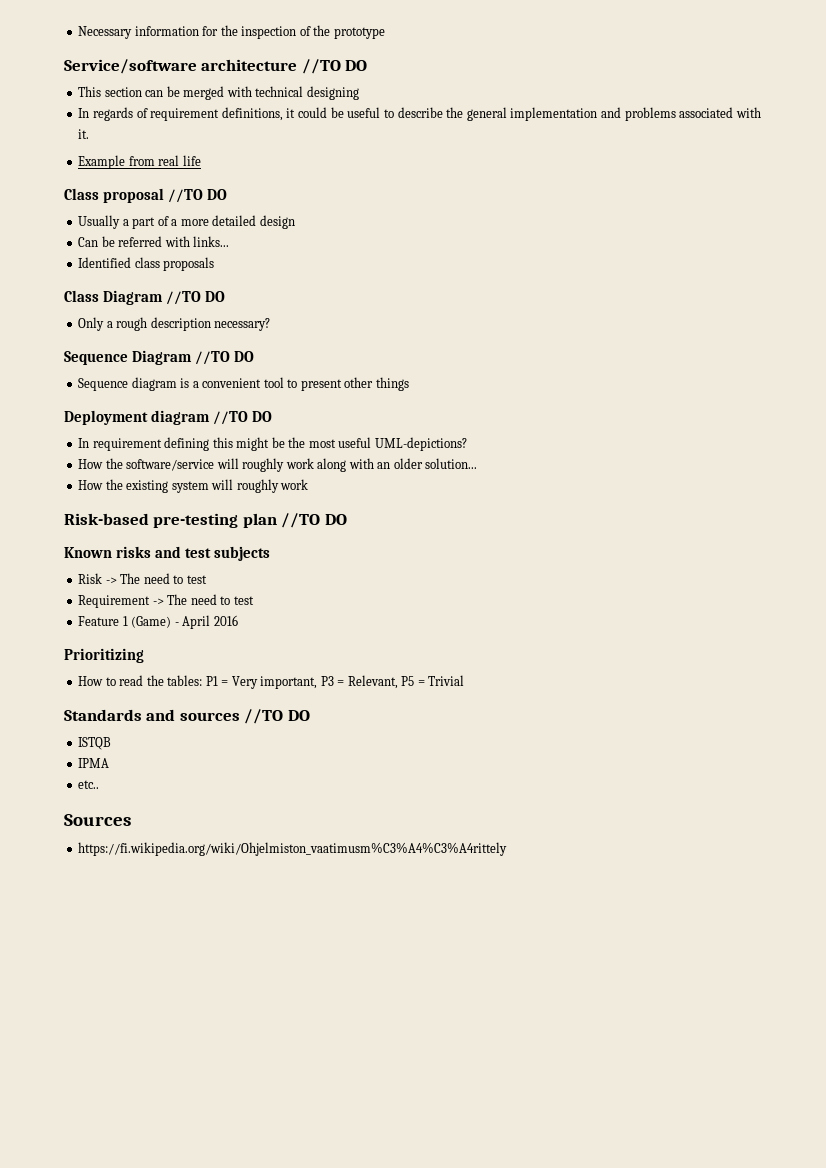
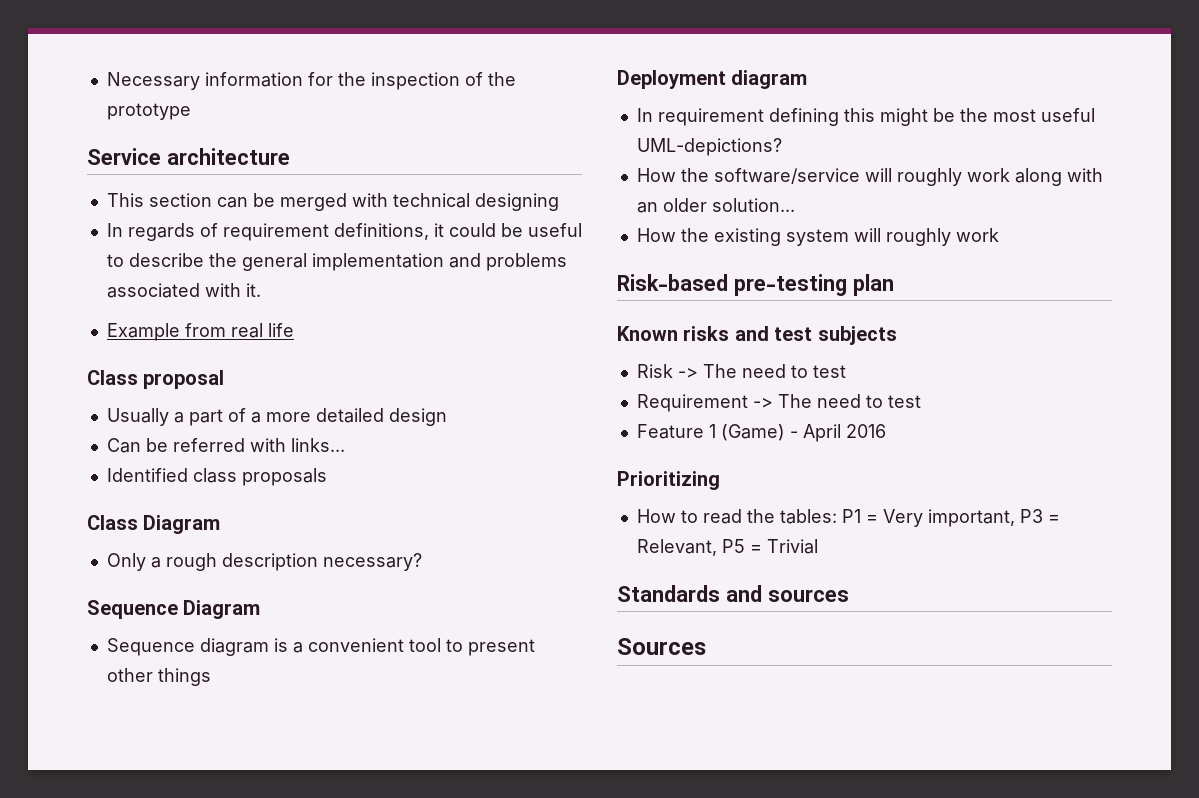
- Service/software architecture //TO DO
+ Service architecture
- Class proposal //TO DO
+ Class proposal
- Class Diagram //TO DO
+ Class Diagram
- Sequence Diagram //TO DO
+ Sequence Diagram
- Deployment diagram //TO DO
+ Deployment diagram
- Risk-based pre-testing plan //TO DO
+ Risk-based pre-testing plan
- Standards and sources //TO DO
- ISTQB
- IPMA
- etc..
+ Standards and sources
- https://fi.wikipedia.org/wiki/Ohjelmiston_vaatimusm%C3%A4%C3%A4rittely

